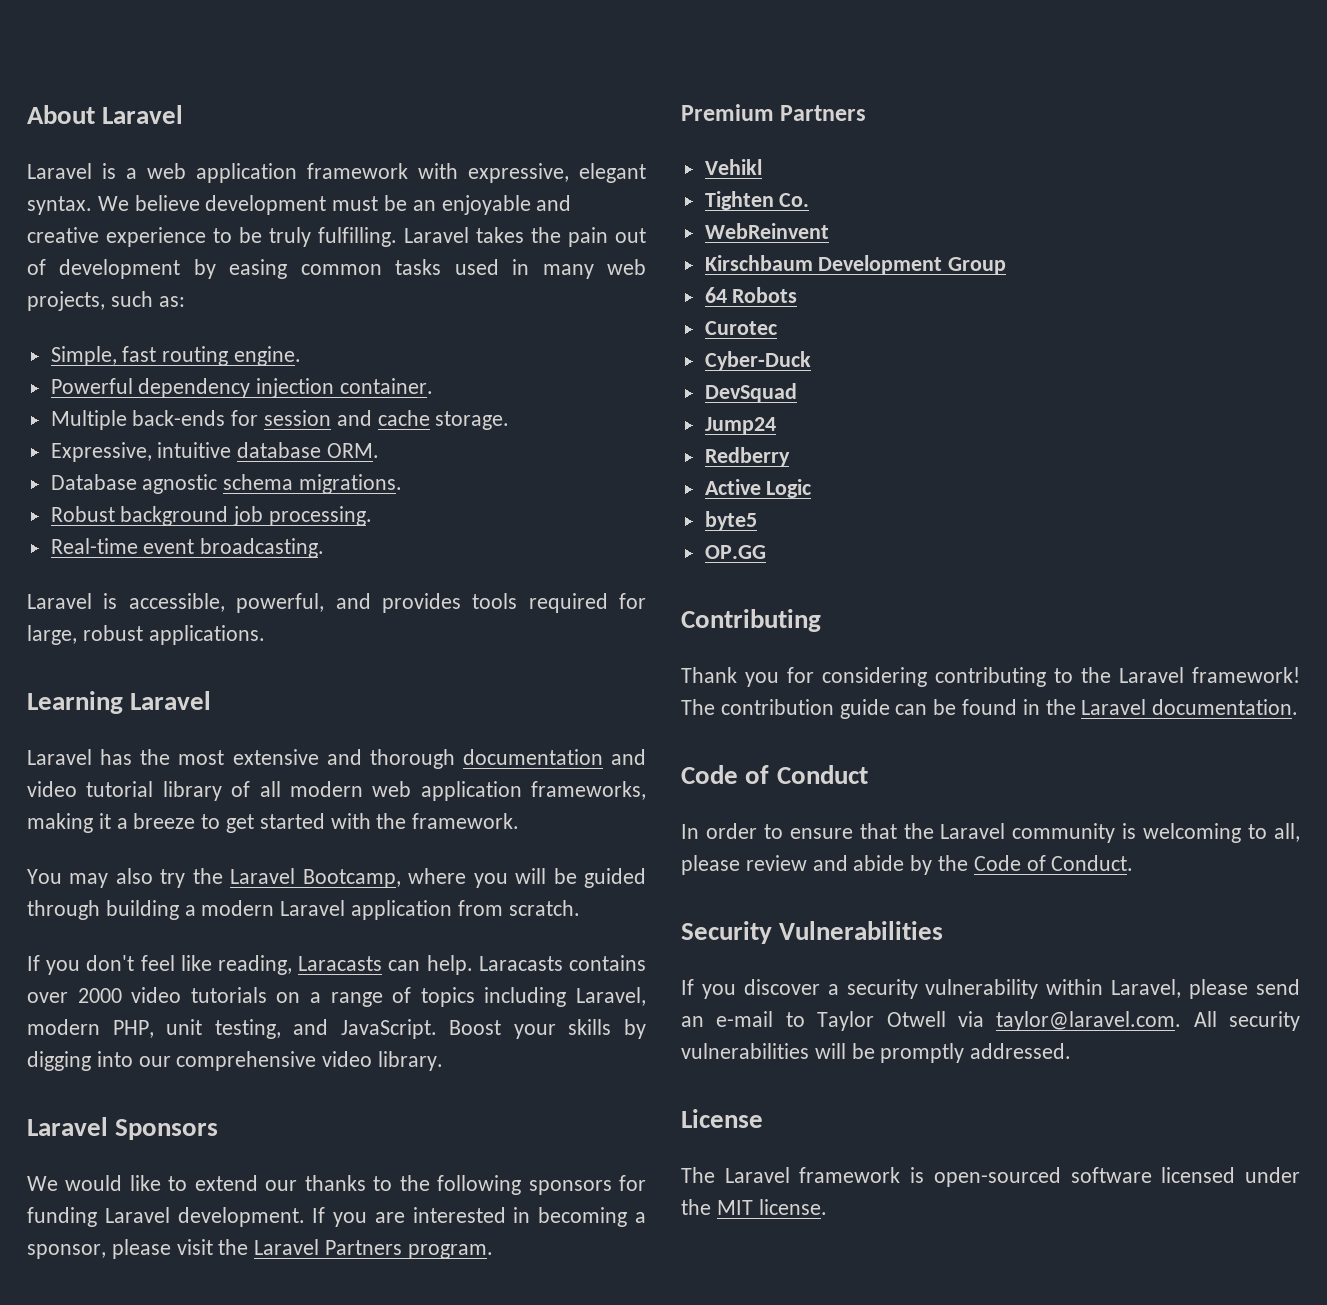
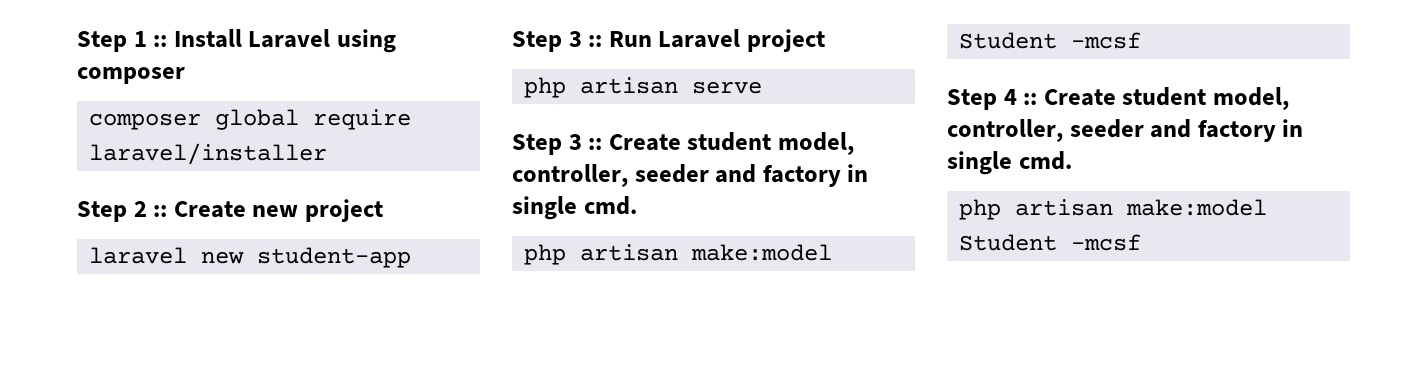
- About Laravel
- Laravel is a web application framework with expressive, elegant syntax. We believe development must be an enjoyable and creative experience to be truly fulfilling. Laravel takes the pain out of development by easing common tasks used in many web projects, such as:
- Simple, fast routing engine.
- Powerful dependency injection container.
- Multiple back-ends for session and cache storage.
- Expressive, intuitive database ORM.
- Database agnostic schema migrations.
- Robust background job processing.
- Real-time event broadcasting.
- Laravel is accessible, powerful, and provides tools required for large, robust applications.
- Learning Laravel
- Laravel has the most extensive and thorough documentation and video tutorial library of all modern web application frameworks, making it a breeze to get started with the framework.
- You may also try the Laravel Bootcamp, where you will be guided through building a modern Laravel application from scratch.
- If you don't feel like reading, Laracasts can help. Laracasts contains over 2000 video tutorials on a range of topics including Laravel, modern PHP, unit testing, and JavaScript. Boost your skills by digging into our comprehensive video library.
- Laravel Sponsors
- We would like to extend our thanks to the following sponsors for funding Laravel development. If you are interested in becoming a sponsor, please visit the Laravel Partners program.
- Premium Partners
- Vehikl
- Tighten Co.
- WebReinvent
- Kirschbaum Development Group
- 64 Robots
- Curotec
- Cyber-Duck
- DevSquad
- Jump24
- Redberry
- Active Logic
- byte5
- OP.GG
- Contributing
- Thank you for considering contributing to the Laravel framework! The contribution guide can be found in the Laravel documentation.
- Code of Conduct
- In order to ensure that the Laravel community is welcoming to all, please review and abide by the Code of Conduct.
- Security Vulnerabilities
- If you discover a security vulnerability within Laravel, please send an e-mail to Taylor Otwell via taylor@laravel.com. All security vulnerabilities will be promptly addressed.
- License
- The Laravel framework is open-sourced software licensed under the MIT license.
+ Step 1 :: Install Laravel using composer
+ composer global require laravel/installer
+ Step 2 :: Create new project
+ laravel new student-app
+ Step 3 :: Run Laravel project
+ php artisan serve
+ Step 3 :: Create student model, controller, seeder and factory in single cmd.
+ php artisan make:model Student -mcsf
+ Step 4 :: Create student model, controller, seeder and factory in single cmd.
+ php artisan make:model Student -mcsf

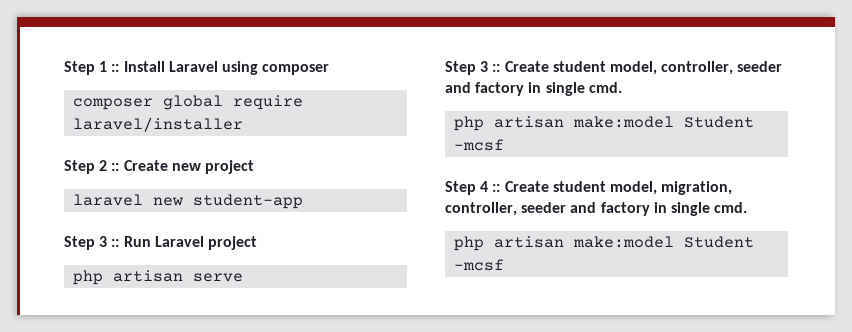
- Step 4 :: Create student model, controller, seeder and factory in single cmd.
+ Step 4 :: Create student model, migration, controller, seeder and factory in single cmd.

